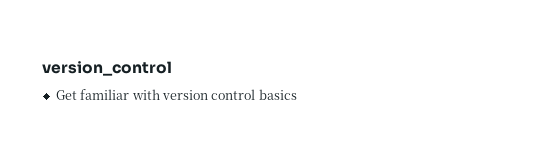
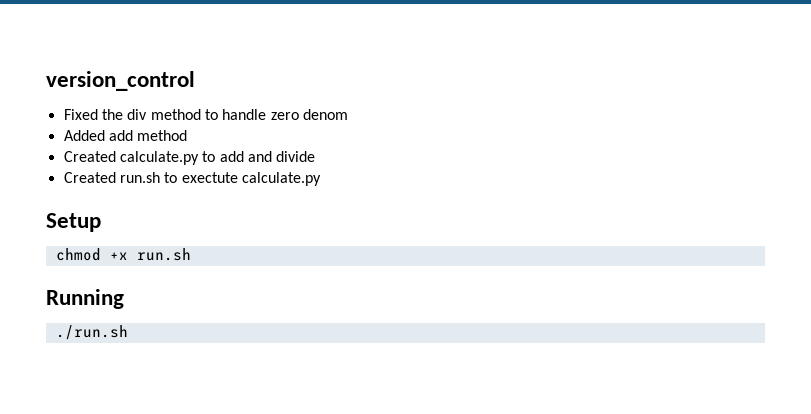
- Get familiar with version control basics
+ Fixed the div method to handle zero denom
+ Added add method
+ Created calculate.py to add and divide
+ Created run.sh to exectute calculate.py
+ Setup
+ chmod +x run.sh
+ Running
+ ./run.sh

